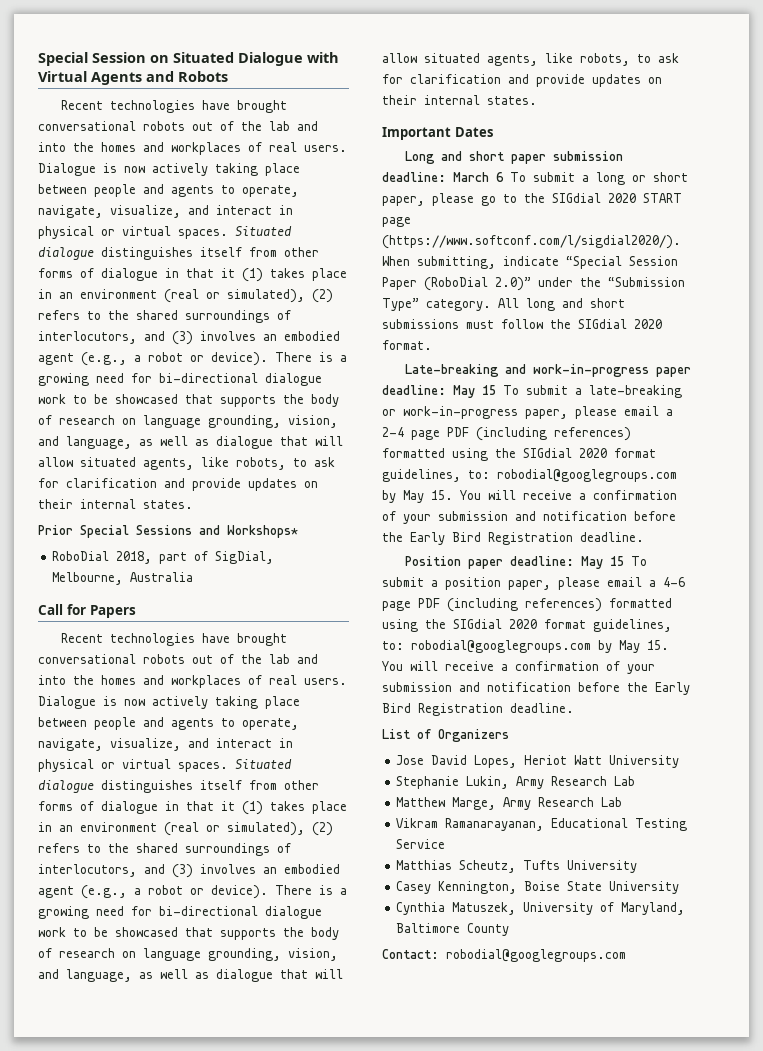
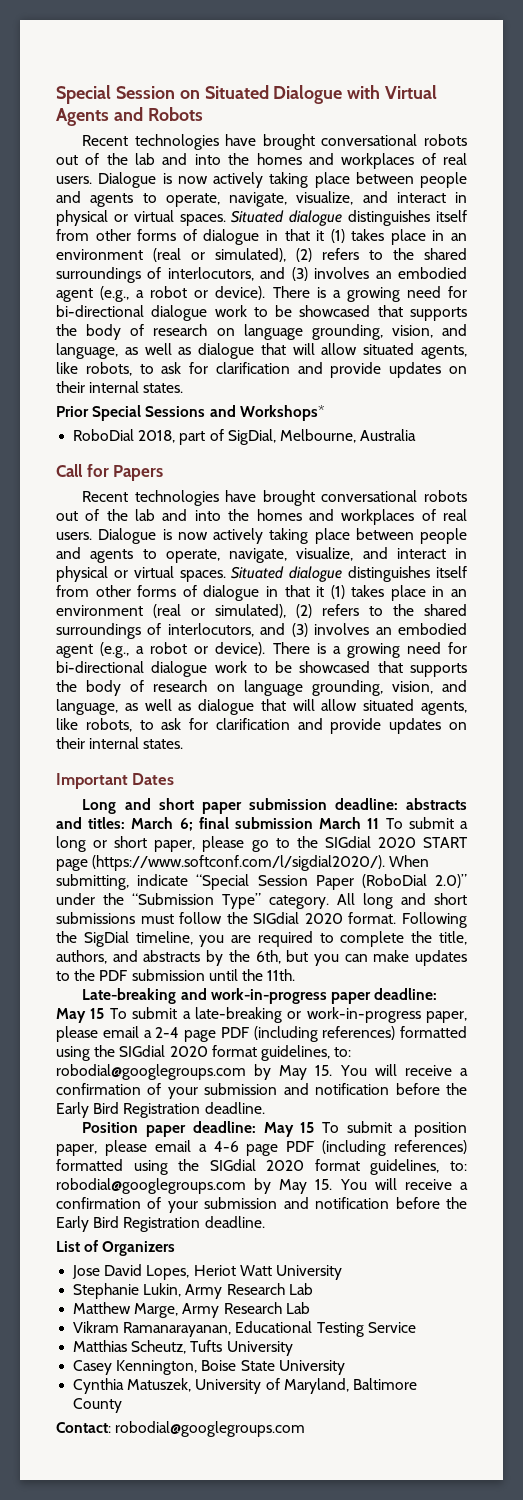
- Long and short paper submission deadline: March 6 To submit a long or short paper, please go to the SIGdial 2020 START page (https://www.softconf.com/l/sigdial2020/). When submitting, indicate “Special Session Paper (RoboDial 2.0)” under the “Submission Type” category.
+ Long and short paper submission deadline: abstracts and titles: March 6; final submission March 11 To submit a long or short paper, please go to the SIGdial 2020 START page (https://www.softconf.com/l/sigdial2020/). When submitting, indicate “Special Session Paper (RoboDial 2.0)” under the “Submission Type” category.
+ Following the SigDial timeline, you are required to complete the title, authors, and abstracts by the 6th, but you can make updates to the PDF submission until the 11th.

